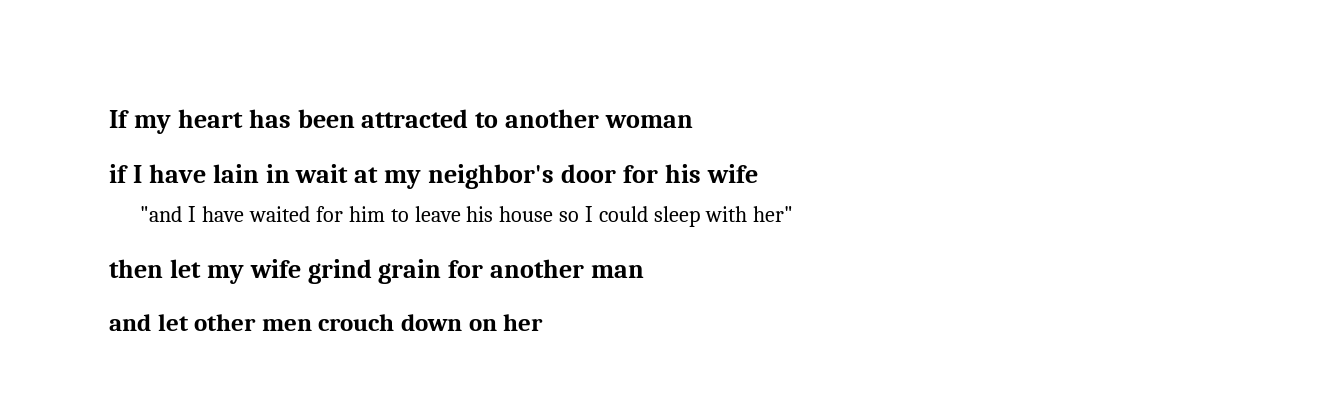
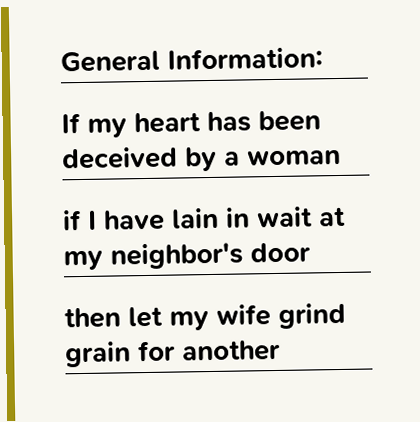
+ General Information:
- If my heart has been attracted to another woman
+ If my heart has been deceived by a woman
- if I have lain in wait at my neighbor's door for his wife
- "and I have waited for him to leave his house so I could sleep with her"
+ if I have lain in wait at my neighbor's door
- then let my wife grind grain for another man
- and let other men crouch down on her
+ then let my wife grind grain for another

